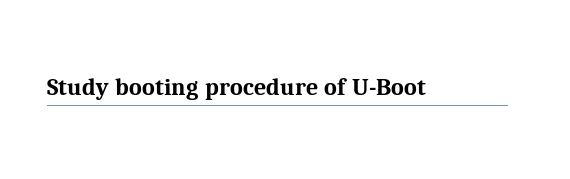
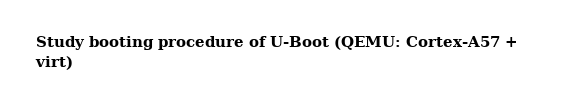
- Study booting procedure of U-Boot
+ Study booting procedure of U-Boot (QEMU: Cortex-A57 + virt)

